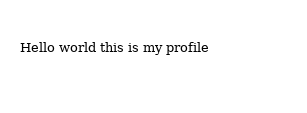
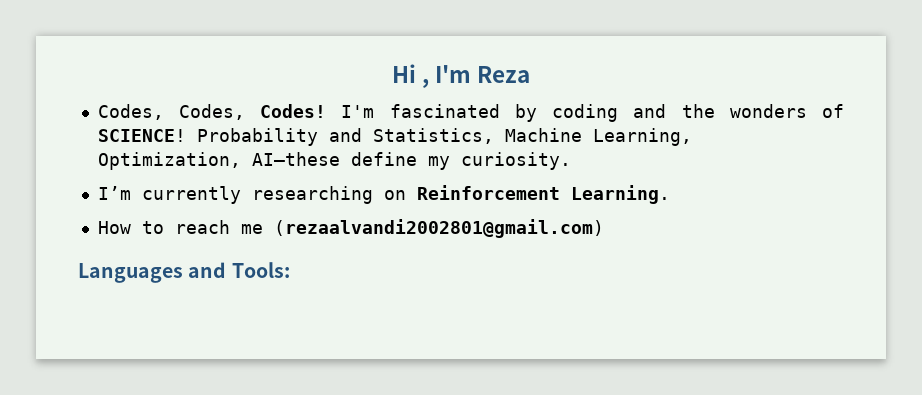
- Hello world this is my profile
+ Hi , I'm Reza
+ Codes, Codes, Codes! I'm fascinated by coding and the wonders of SCIENCE! Probability and Statistics, Machine Learning, Optimization, AI—these define my curiosity.
+ I’m currently researching on Reinforcement Learning.
+ How to reach me (rezaalvandi2002801@gmail.com)
+ Languages and Tools:

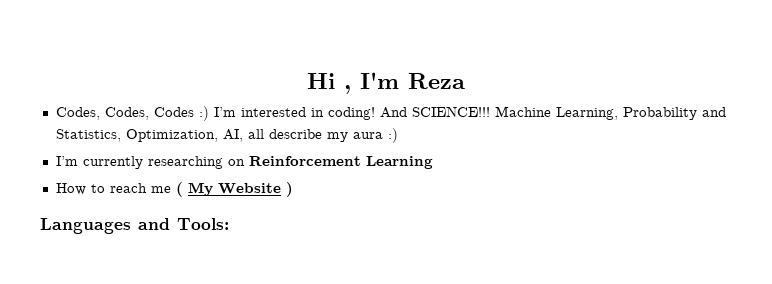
- Codes, Codes, Codes! I'm fascinated by coding and the wonders of SCIENCE! Probability and Statistics, Machine Learning, Optimization, AI—these define my curiosity.
+ Codes, Codes, Codes :) I’m interested in coding! And SCIENCE!!! Machine Learning, Probability and Statistics, Optimization, AI, all describe my aura :)
- I’m currently researching on Reinforcement Learning.
+ I’m currently researching on Reinforcement Learning
- How to reach me (rezaalvandi2002801@gmail.com)
+ How to reach me ( My Website )

